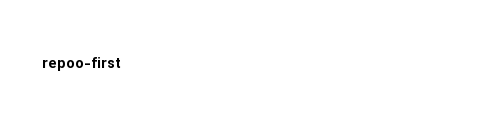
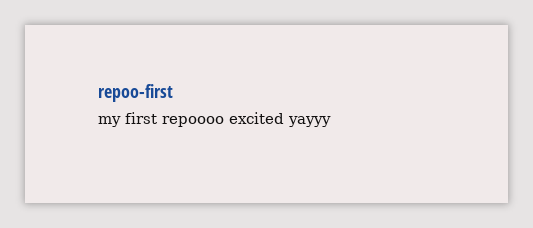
+ my first repoooo excited yayyy

